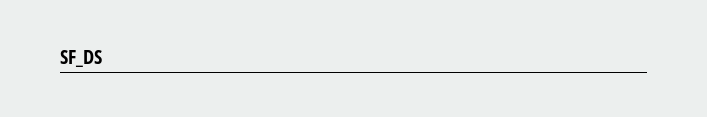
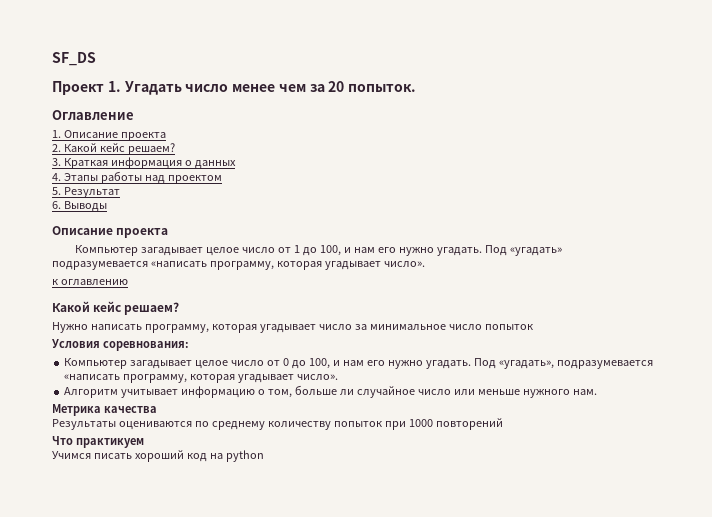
+ Проект 1. Угадать число менее чем за 20 попыток.
+ Оглавление
+ 1. Описание проекта
+ 2. Какой кейс решаем?
+ 3. Краткая информация о данных
+ 4. Этапы работы над проектом
+ 5. Результат
+ 6. Выводы
+ Описание проекта
+ Компьютер загадывает целое число от 1 до 100, и нам его нужно угадать. Под «угадать» подразумевается «написать программу, которая угадывает число».
+ к оглавлению
+ Какой кейс решаем?
+ Нужно написать программу, которая угадывает число за минимальное число попыток
+ Условия соревнования:
+ Компьютер загадывает целое число от 0 до 100, и нам его нужно угадать. Под «угадать», подразумевается «написать программу, которая угадывает число».
+ Алгоритм учитывает информацию о том, больше ли случайное число или меньше нужного нам.
+ Метрика качества
+ Результаты оцениваются по среднему количеству попыток при 1000 повторений
+ Что практикуем
+ Учимся писать хороший код на python

